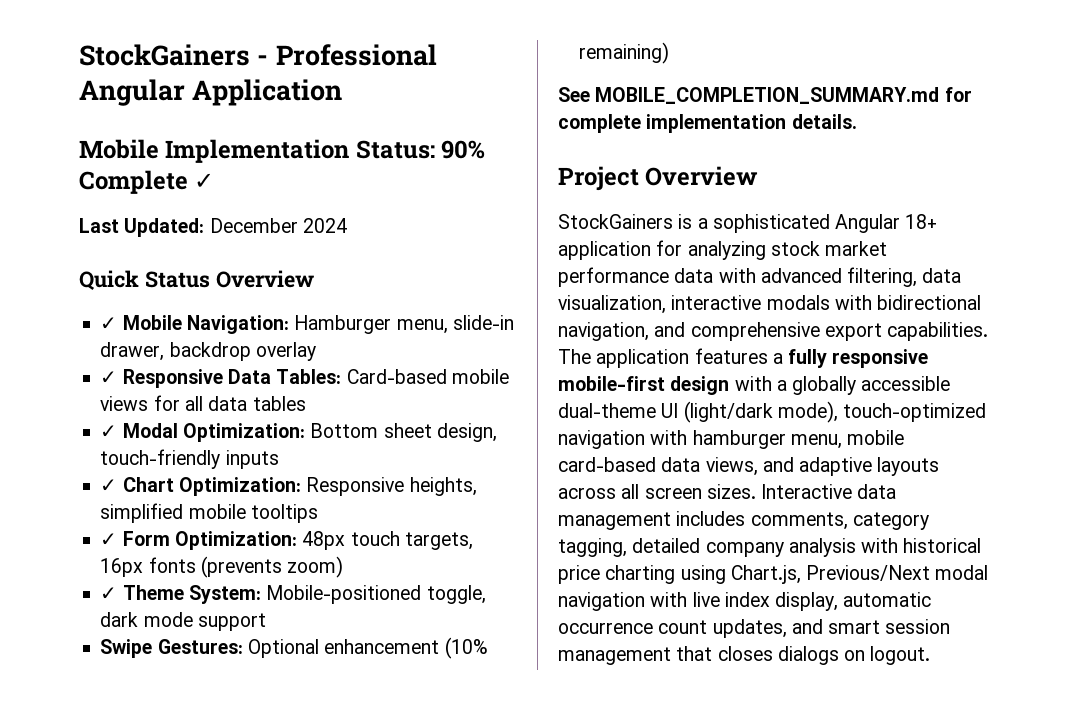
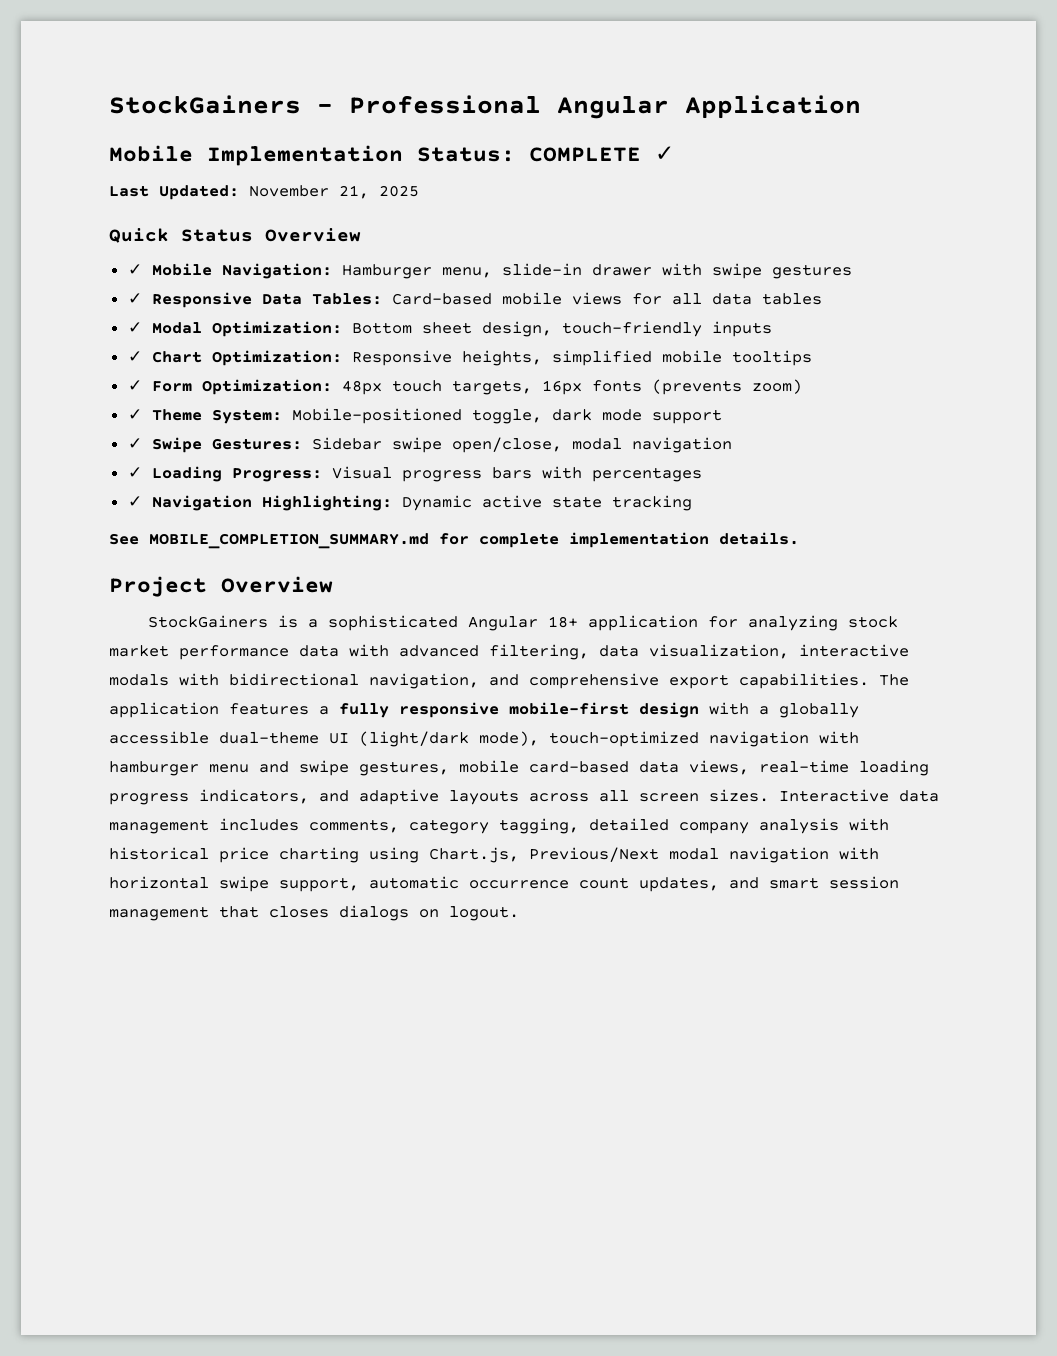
- Mobile Implementation Status: 90% Complete ✓
+ Mobile Implementation Status: COMPLETE ✓
- Last Updated: December 2024
+ Last Updated: November 21, 2025
- ✓ Mobile Navigation: Hamburger menu, slide-in drawer, backdrop overlay
+ ✓ Mobile Navigation: Hamburger menu, slide-in drawer with swipe gestures
- Swipe Gestures: Optional enhancement (10% remaining)
+ ✓ Swipe Gestures: Sidebar swipe open/close, modal navigation
+ ✓ Loading Progress: Visual progress bars with percentages
+ ✓ Navigation Highlighting: Dynamic active state tracking
- The application features a fully responsive mobile-first design with a globally accessible dual-theme UI (light/dark mode), touch-optimized navigation with hamburger menu, mobile card-based data views, and adaptive layouts across all screen sizes.
+ The application features a fully responsive mobile-first design with a globally accessible dual-theme UI (light/dark mode), touch-optimized navigation with hamburger menu and swipe gestures, mobile card-based data views, real-time loading progress indicators, and adaptive layouts across all screen sizes.
- Interactive data management includes comments, category tagging, detailed company analysis with historical price charting using Chart.js, Previous/Next modal navigation with live index display, automatic occurrence count updates, and smart session management that closes dialogs on logout.
+ Interactive data management includes comments, category tagging, detailed company analysis with historical price charting using Chart.js, Previous/Next modal navigation with horizontal swipe support, automatic occurrence count updates, and smart session management that closes dialogs on logout.

